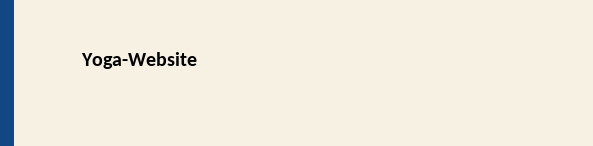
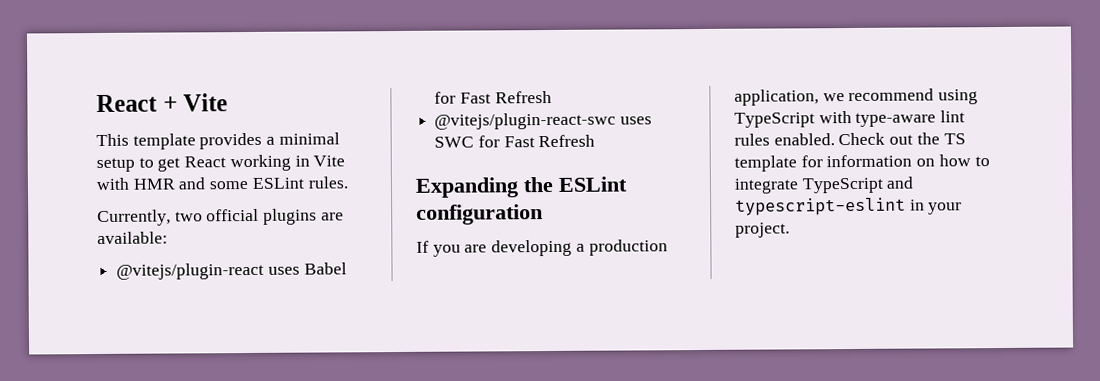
- Yoga-Website
+ React + Vite
+ This template provides a minimal setup to get React working in Vite with HMR and some ESLint rules.
+ Currently, two official plugins are available:
+ @vitejs/plugin-react uses Babel for Fast Refresh
+ @vitejs/plugin-react-swc uses SWC for Fast Refresh
+ Expanding the ESLint configuration
+ If you are developing a production application, we recommend using TypeScript with type-aware lint rules enabled. Check out the TS template for information on how to integrate TypeScript and typescript-eslint in your project.

